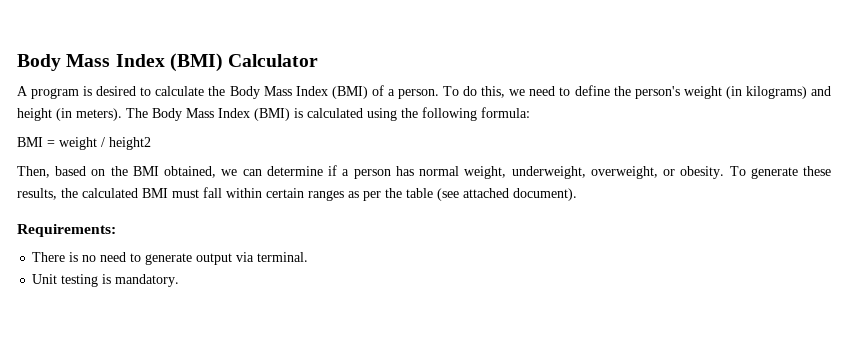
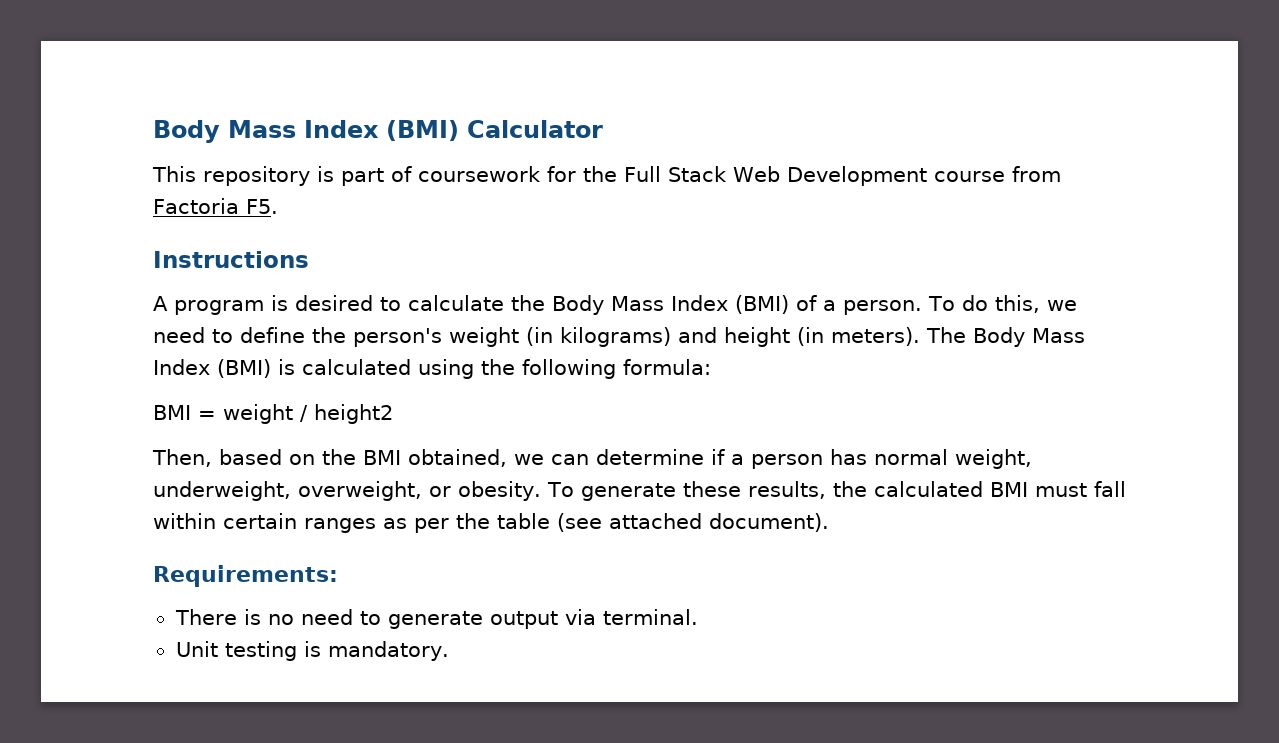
+ This repository is part of coursework for the Full Stack Web Development course from Factoria F5.
+ Instructions

